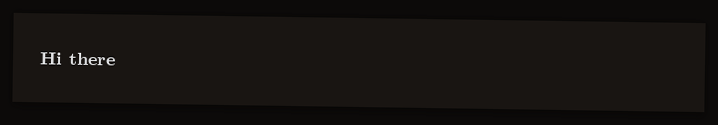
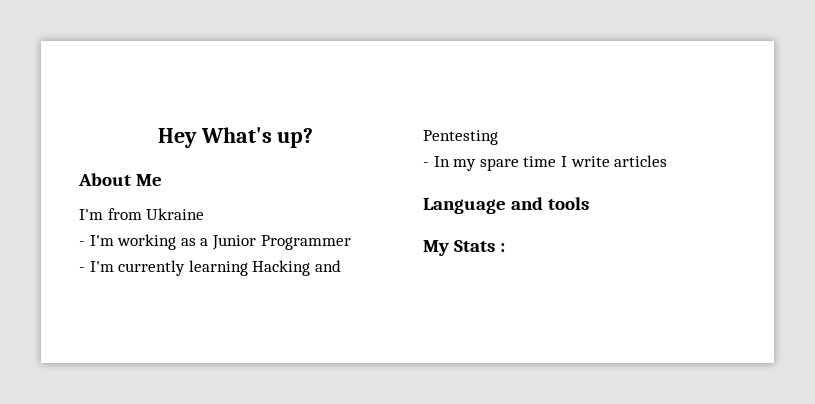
- Hi there
+ Hey What's up?
+ About Me
+ I'm from Ukraine
+ - I'm working as a Junior Programmer
+ - I'm currently learning Hacking and Pentesting
+ - In my spare time I write articles
+ Language and tools
+ My Stats :

